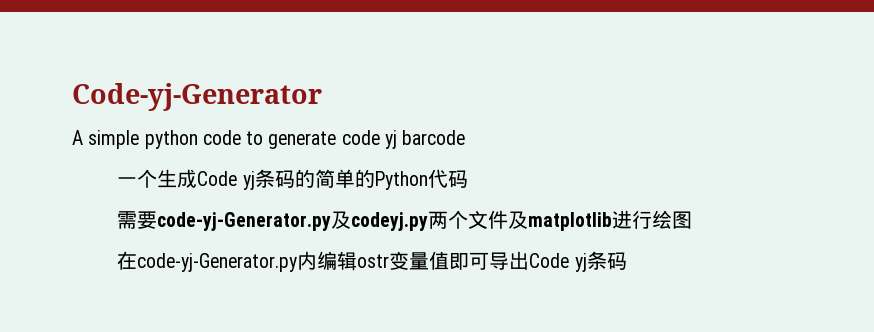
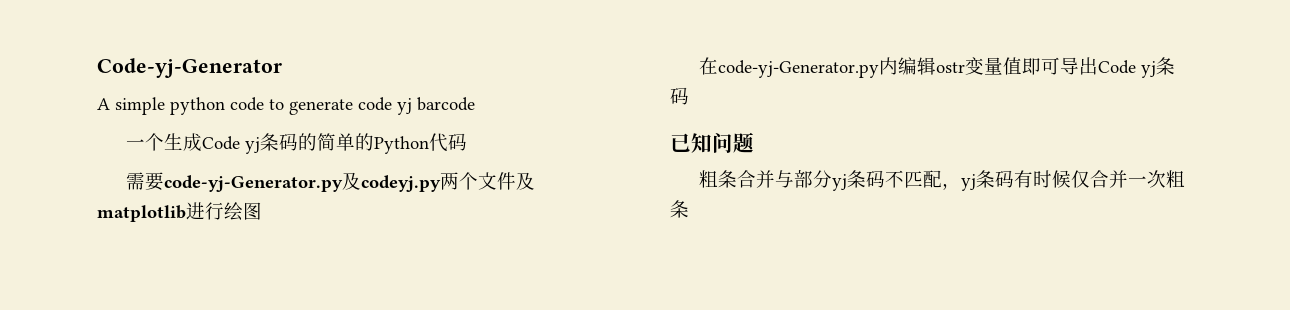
+ 已知问题
+ 粗条合并与部分yj条码不匹配，yj条码有时候仅合并一次粗条

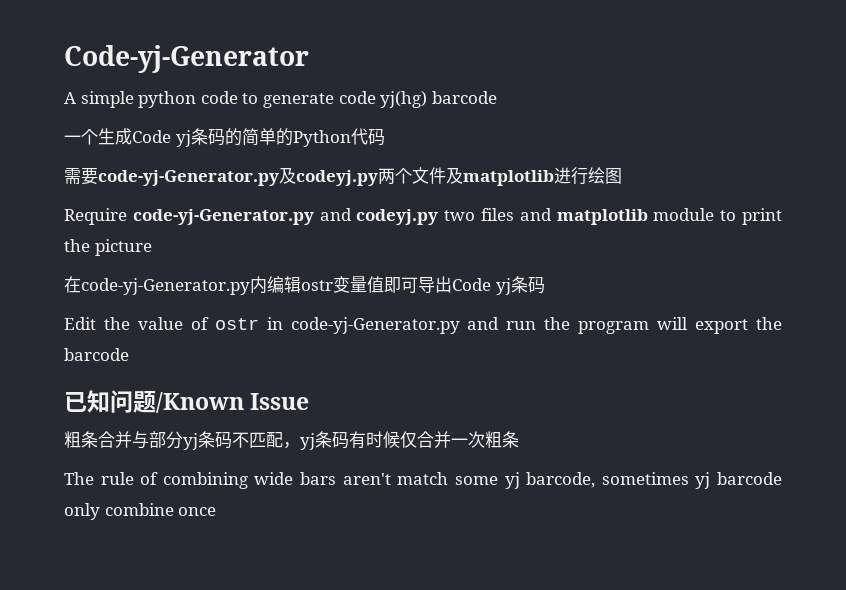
- A simple python code to generate code yj barcode
+ A simple python code to generate code yj(hg) barcode
+ Require code-yj-Generator.py and codeyj.py two files and matplotlib module to print the picture
+ Edit the value of ostr in code-yj-Generator.py and run the program will export the barcode
- 已知问题
+ 已知问题/Known Issue
+ The rule of combining wide bars aren't match some yj barcode, sometimes yj barcode only combine once

